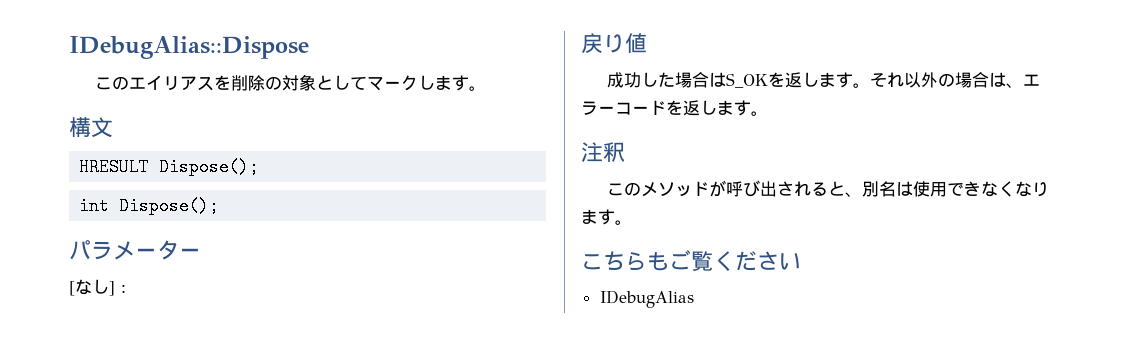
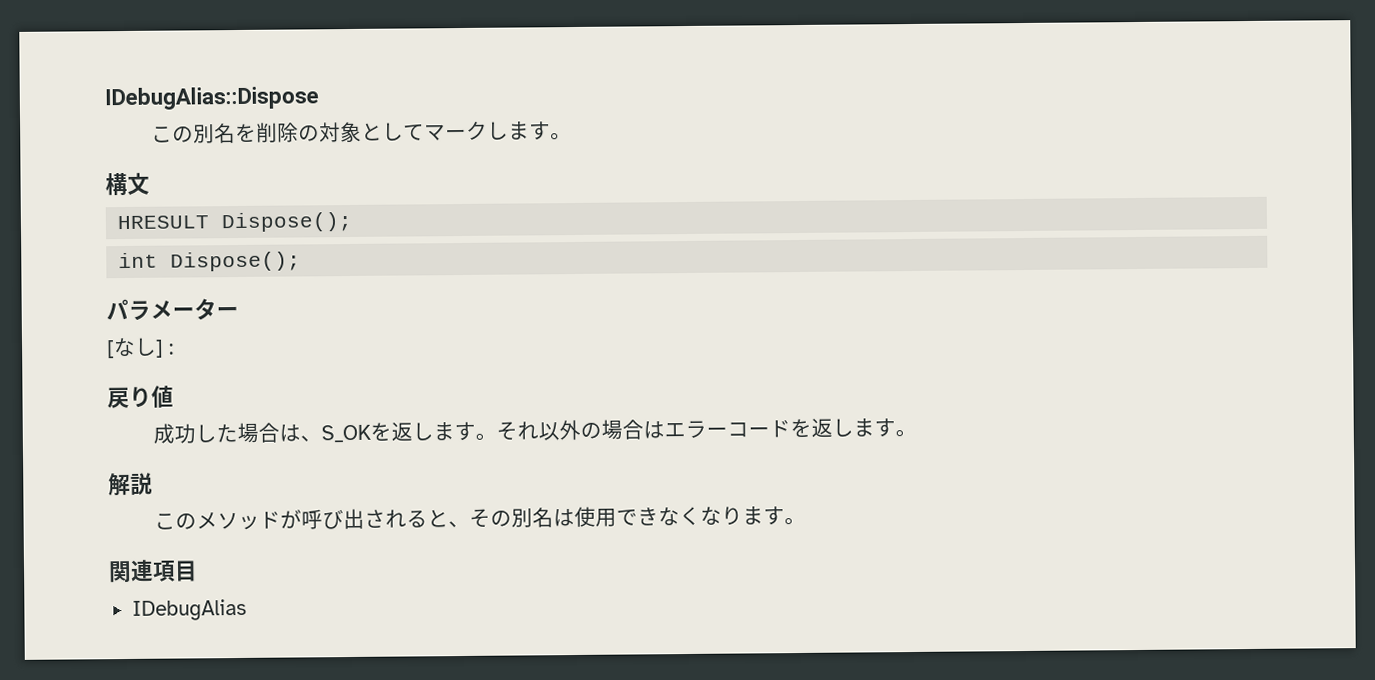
- このエイリアスを削除の対象としてマークします。
+ この別名を削除の対象としてマークします。
- 成功した場合はS_OKを返します。
+ 成功した場合は、S_OKを返します。
- それ以外の場合は、エラーコードを返します。
+ それ以外の場合はエラーコードを返します。
- 注釈
+ 解説
- このメソッドが呼び出されると、別名は使用できなくなります。
+ このメソッドが呼び出されると、その別名は使用できなくなります。
- こちらもご覧ください
+ 関連項目

